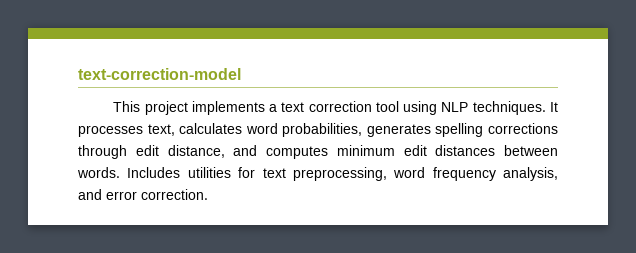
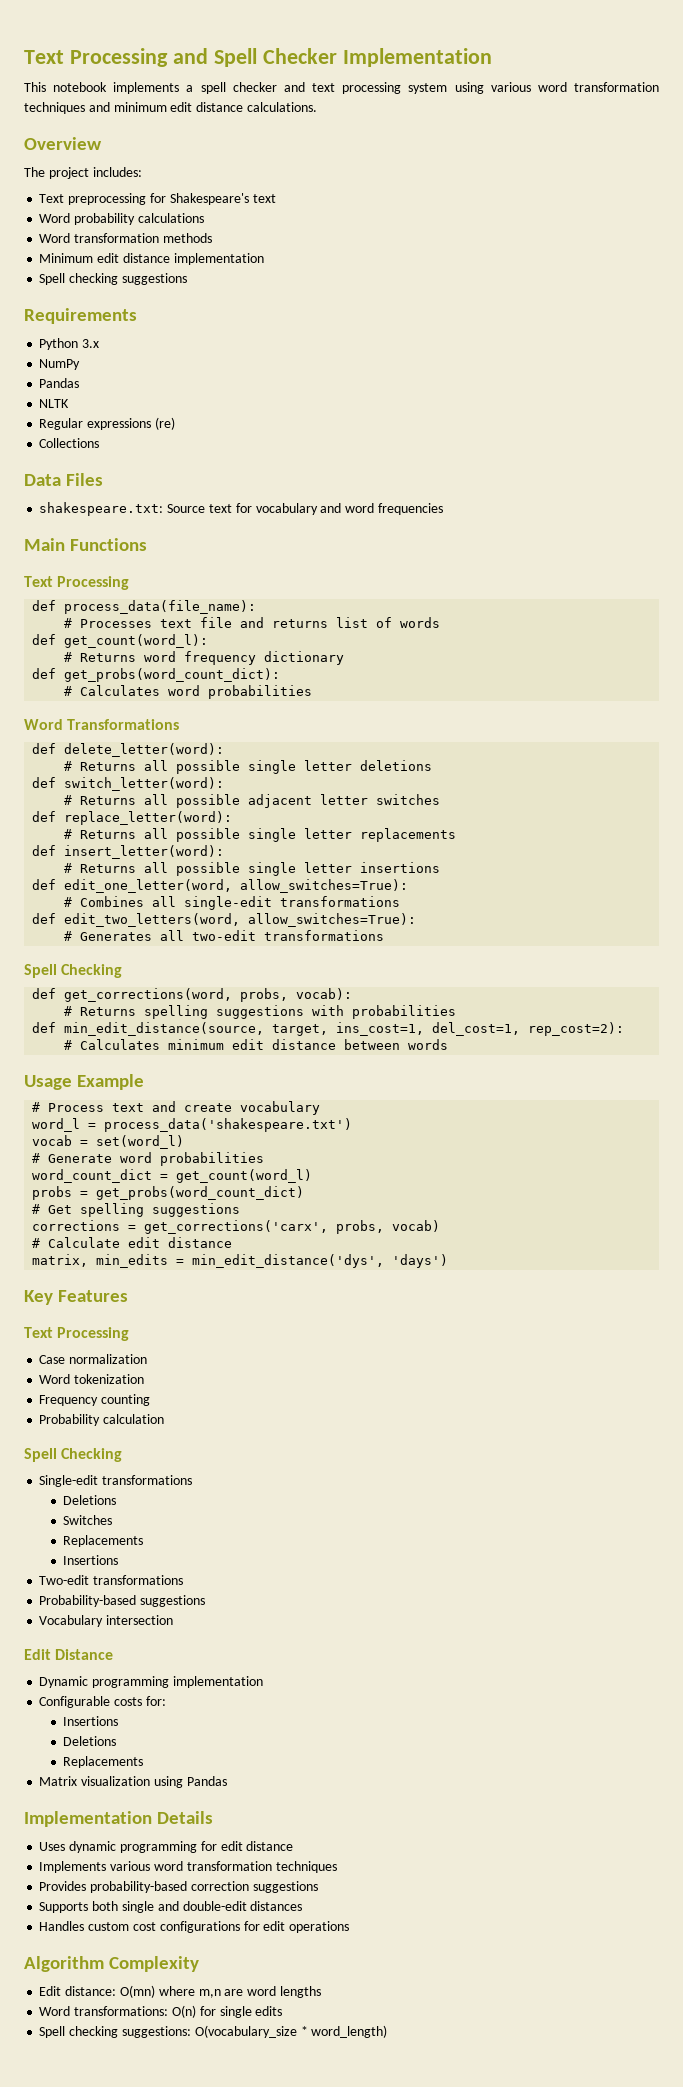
- text-correction-model
+ Text Processing and Spell Checker Implementation
- This project implements a text correction tool using NLP techniques. It processes text, calculates word probabilities, generates spelling corrections through edit distance, and computes minimum edit distances between words. Includes utilities for text preprocessing, word frequency analysis, and error correction.
+ This notebook implements a spell checker and text processing system using various word transformation techniques and minimum edit distance calculations.
+ Overview
+ The project includes:
+ Text preprocessing for Shakespeare's text
+ Word probability calculations
+ Word transformation methods
+ Minimum edit distance implementation
+ Spell checking suggestions
+ Requirements
+ Python 3.x
+ NumPy
+ Pandas
+ NLTK
+ Regular expressions (re)
+ Collections
+ Data Files
+ shakespeare.txt: Source text for vocabulary and word frequencies
+ Main Functions
+ Text Processing
+ def process_data(file_name):
+ # Processes text file and returns list of words
+ def get_count(word_l):
+ # Returns word frequency dictionary
+ def get_probs(word_count_dict):
+ # Calculates word probabilities
+ Word Transformations
+ def delete_letter(word):
+ # Returns all possible single letter deletions
+ def switch_letter(word):
+ # Returns all possible adjacent letter switches
+ def replace_letter(word):
+ # Returns all possible single letter replacements
+ def insert_letter(word):
+ # Returns all possible single letter insertions
+ def edit_one_letter(word, allow_switches=True):
+ # Combines all single-edit transformations
+ def edit_two_letters(word, allow_switches=True):
+ # Generates all two-edit transformations
+ Spell Checking
+ def get_corrections(word, probs, vocab):
+ # Returns spelling suggestions with probabilities
+ def min_edit_distance(source, target, ins_cost=1, del_cost=1, rep_cost=2):
+ # Calculates minimum edit distance between words
+ Usage Example
+ # Process text and create vocabulary
+ word_l = process_data('shakespeare.txt')
+ vocab = set(word_l)
+ # Generate word probabilities
+ word_count_dict = get_count(word_l)
+ probs = get_probs(word_count_dict)
+ # Get spelling suggestions
+ corrections = get_corrections('carx', probs, vocab)
+ # Calculate edit distance
+ matrix, min_edits = min_edit_distance('dys', 'days')
+ Key Features
+ Text Processing
+ Case normalization
+ Word tokenization
+ Frequency counting
+ Probability calculation
+ Spell Checking
+ Single-edit transformations
+ Deletions
+ Switches
+ Replacements
+ Insertions
+ Two-edit transformations
+ Probability-based suggestions
+ Vocabulary intersection
+ Edit Distance
+ Dynamic programming implementation
+ Configurable costs for:
+ Insertions
+ Deletions
+ Replacements
+ Matrix visualization using Pandas
+ Implementation Details
+ Uses dynamic programming for edit distance
+ Implements various word transformation techniques
+ Provides probability-based correction suggestions
+ Supports both single and double-edit distances
+ Handles custom cost configurations for edit operations
+ Algorithm Complexity
+ Edit distance: O(mn) where m,n are word lengths
+ Word transformations: O(n) for single edits
+ Spell checking suggestions: O(vocabulary_size * word_length)

